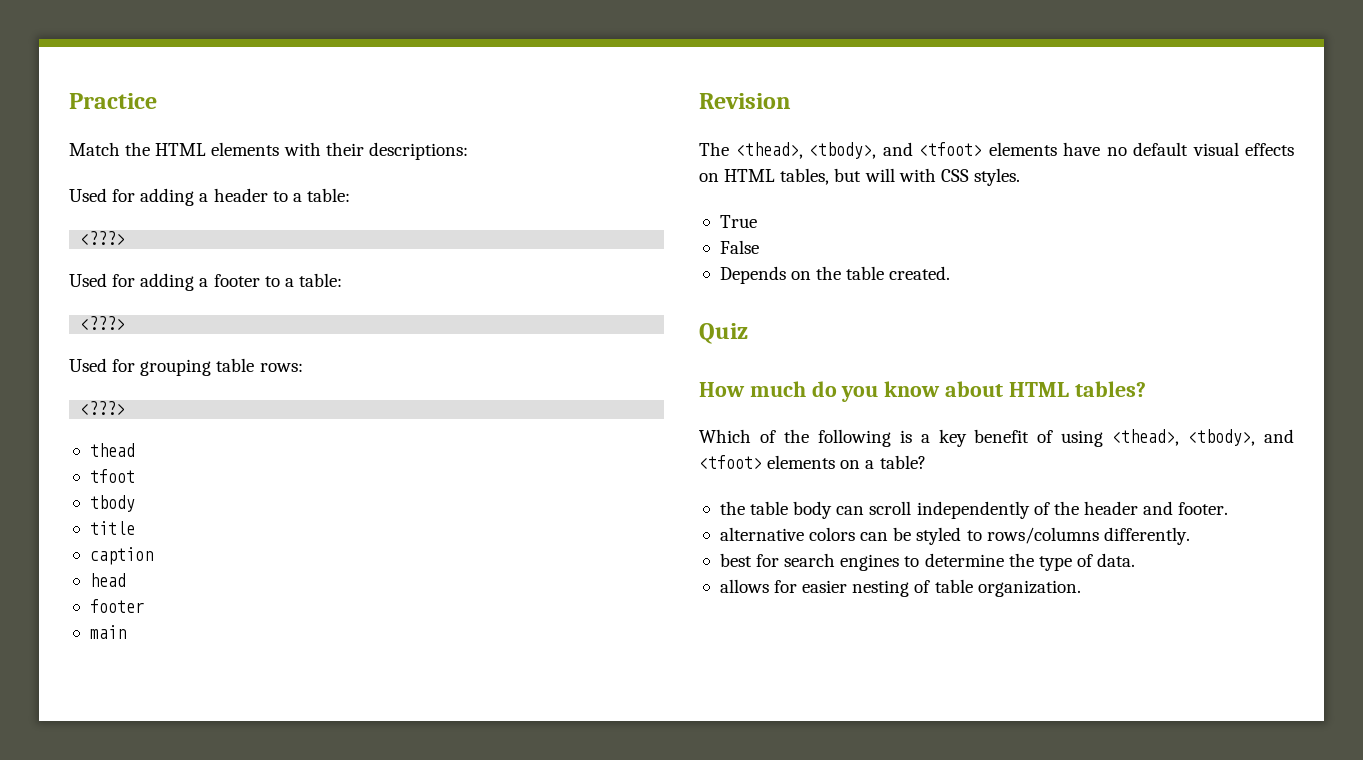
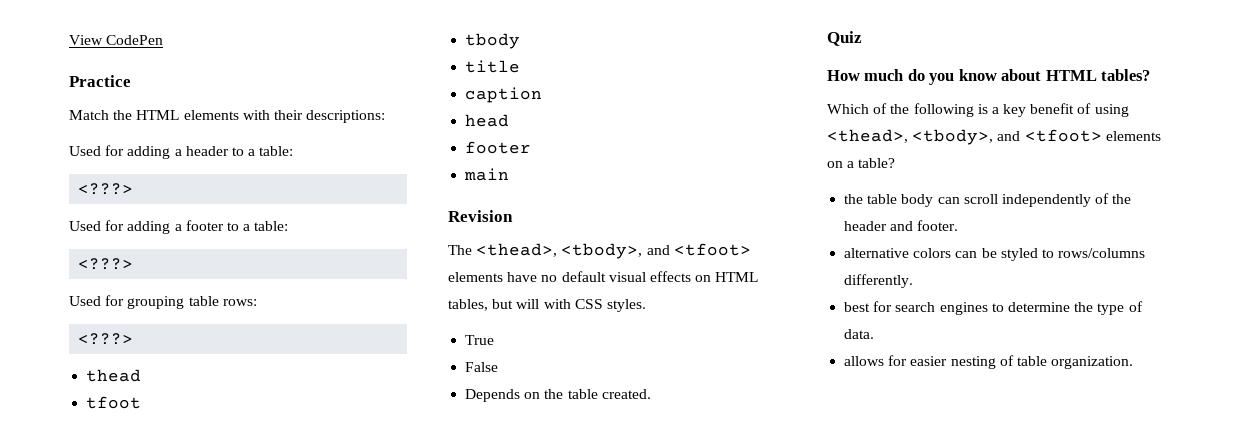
+ View CodePen

